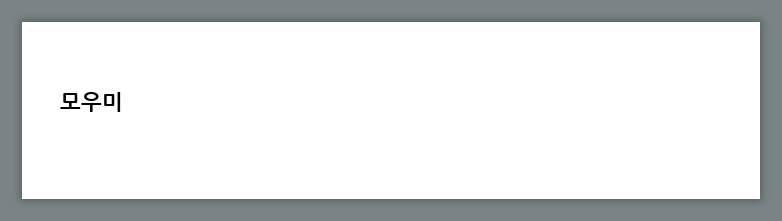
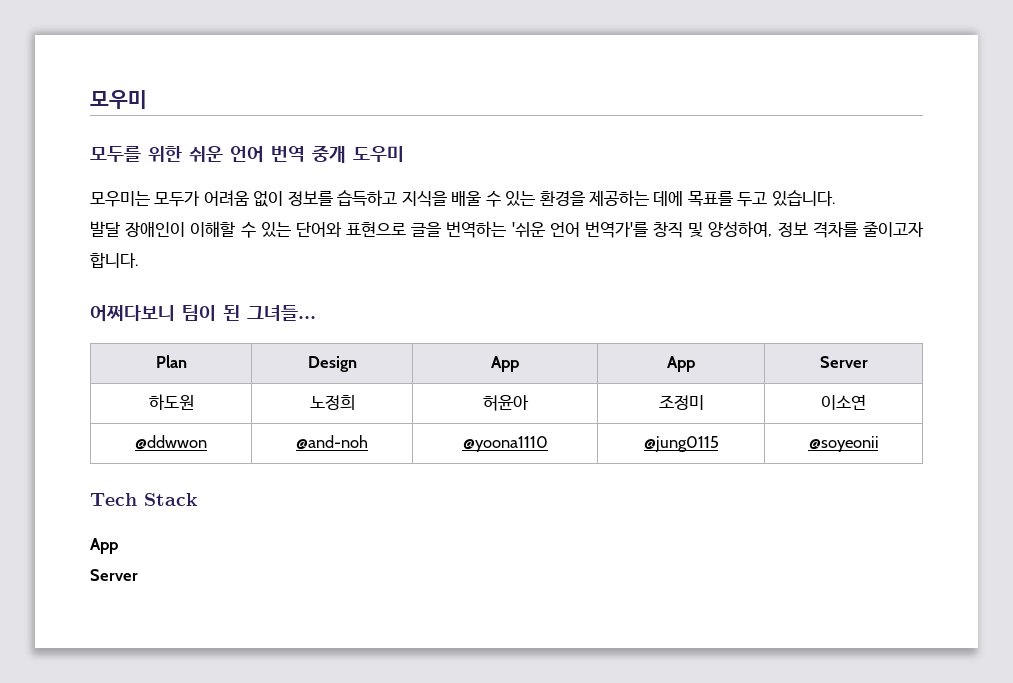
+ 모두를 위한 쉬운 언어 번역 중개 도우미
+ 모우미는 모두가 어려움 없이 정보를 습득하고 지식을 배울 수 있는 환경을 제공하는 데에 목표를 두고 있습니다.
+ 발달 장애인이 이해할 수 있는 단어와 표현으로 글을 번역하는 '쉬운 언어 번역가'를 창직 및 양성하여, 정보 격차를 줄이고자 합니다.
+ 어쩌다보니 팀이 된 그녀들...
+ Plan | Design | App | App | Server
+ 하도원 | 노정희 | 허윤아 | 조정미 | 이소연
+ @ddwwon | @and-noh | @yoona1110 | @jung0115 | @soyeonii
+ Tech Stack
+ App
+ Server

